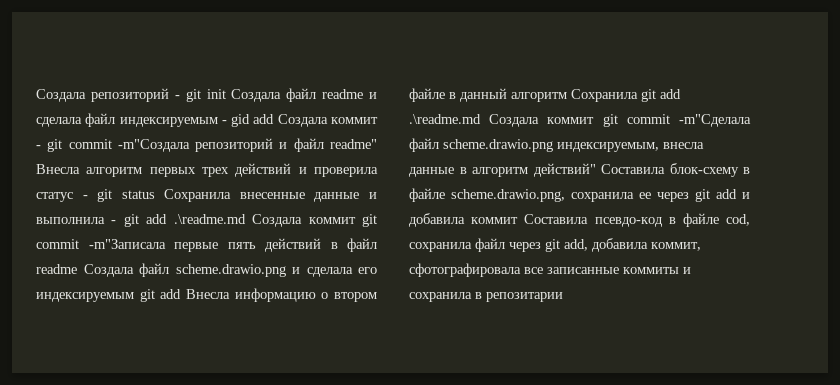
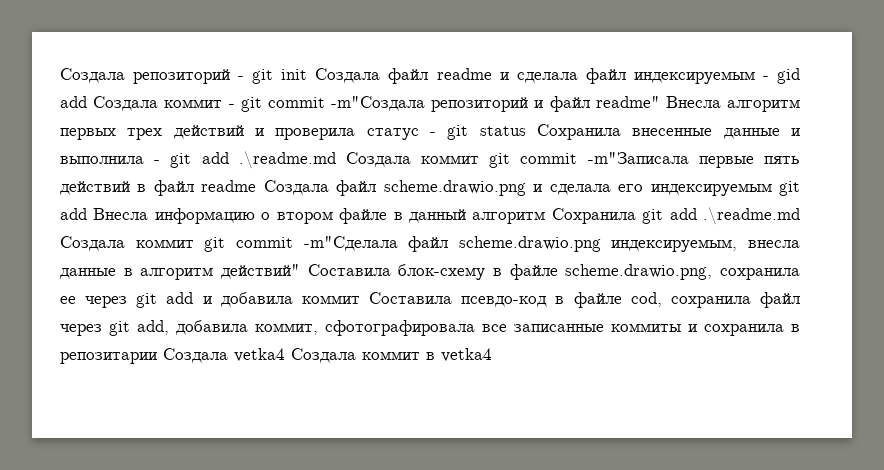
- Создала репозиторий - git init Создала файл readme и сделала файл индексируемым - gid add Создала коммит - git commit -m"Создала репозиторий и файл readme" Внесла алгоритм первых трех действий и проверила статус - git status Сохранила внесенные данные и выполнила - git add .\readme.md Cоздала коммит git commit -m"Записала первые пять действий в файл readme Создала файл scheme.drawio.png и сделала его индексируемым git add Внесла информацию о втором файле в данный алгоритм Cохранила git add .\readme.md Cоздала коммит git commit -m"Сделала файл scheme.drawio.png индексируемым, внесла данные в алгоритм действий" Составила блок-схему в файле scheme.drawio.png, сохранила ее через git add и добавила коммит Составила псевдо-код в файле cod, сохранила файл через git add, добавила коммит, сфотографировала все записанные коммиты и сохранила в репозитарии
+ Создала репозиторий - git init Создала файл readme и сделала файл индексируемым - gid add Создала коммит - git commit -m"Создала репозиторий и файл readme" Внесла алгоритм первых трех действий и проверила статус - git status Сохранила внесенные данные и выполнила - git add .\readme.md Cоздала коммит git commit -m"Записала первые пять действий в файл readme Создала файл scheme.drawio.png и сделала его индексируемым git add Внесла информацию о втором файле в данный алгоритм Cохранила git add .\readme.md Cоздала коммит git commit -m"Сделала файл scheme.drawio.png индексируемым, внесла данные в алгоритм действий" Составила блок-схему в файле scheme.drawio.png, сохранила ее через git add и добавила коммит Составила псевдо-код в файле cod, сохранила файл через git add, добавила коммит, сфотографировала все записанные коммиты и сохранила в репозитарии Создала vetka4 Создала коммит в vetka4

